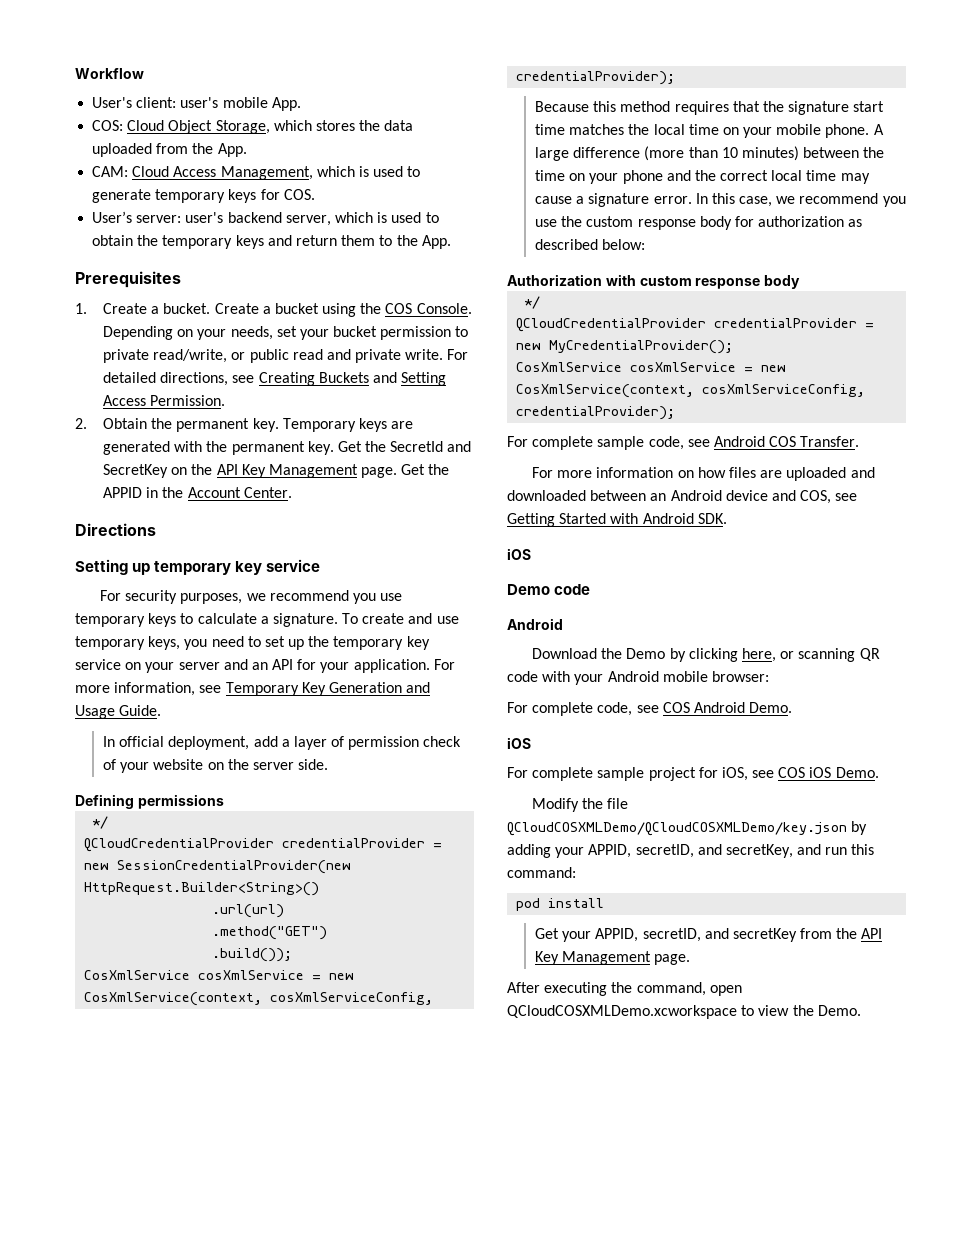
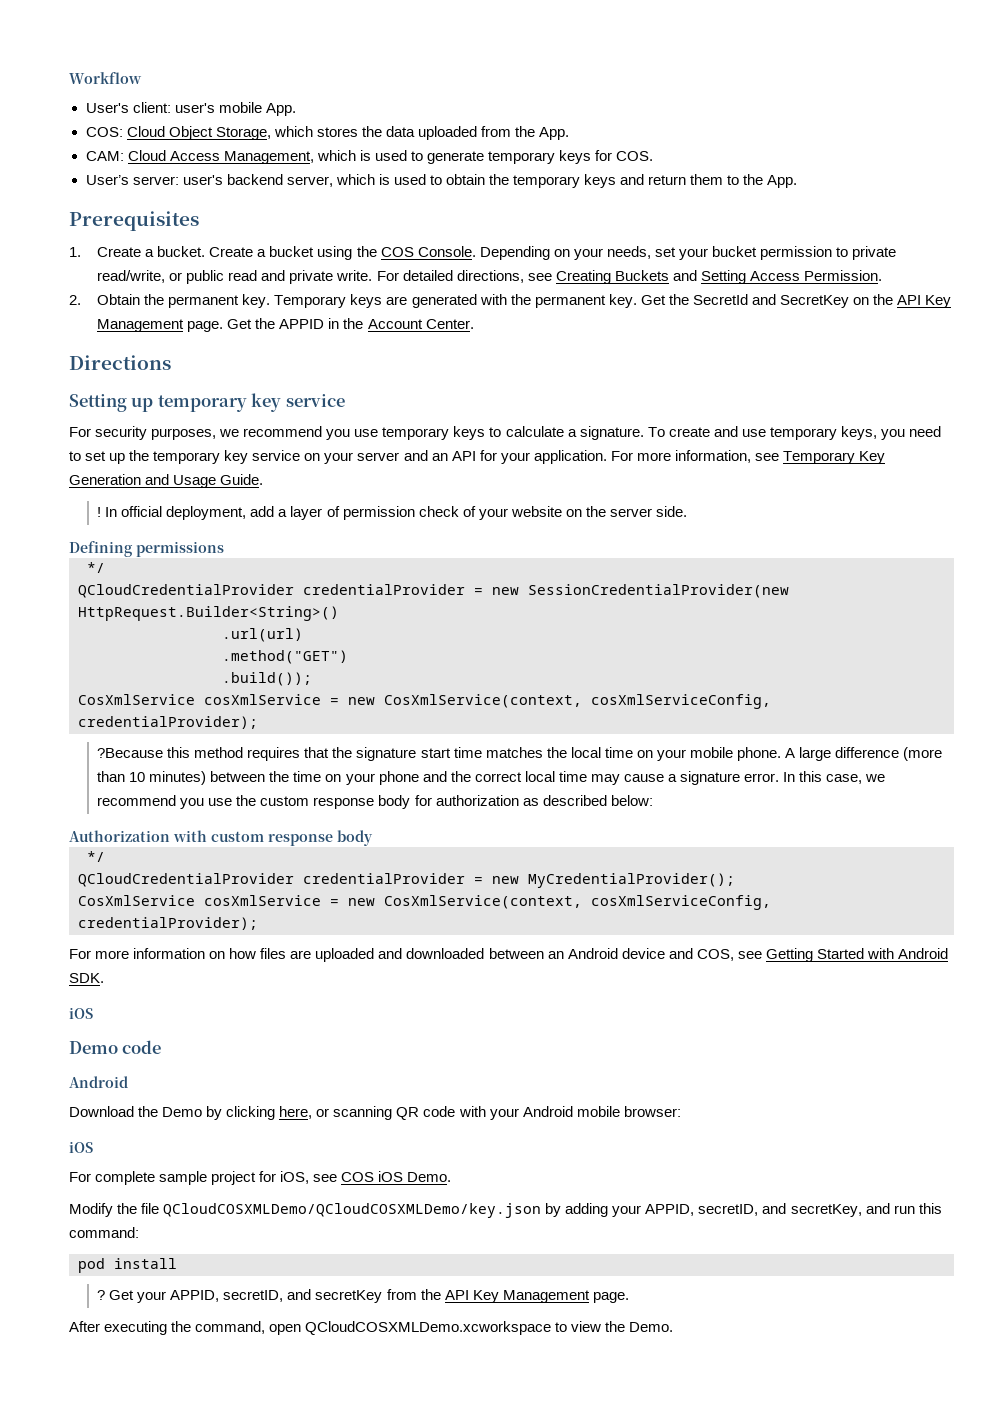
+ !
- Because this method requires that the signature start time matches the local time on your mobile phone.
+ ?Because this method requires that the signature start time matches the local time on your mobile phone.
- For complete sample code, see Android COS Transfer.
- For complete code, see COS Android Demo.
+ ?

